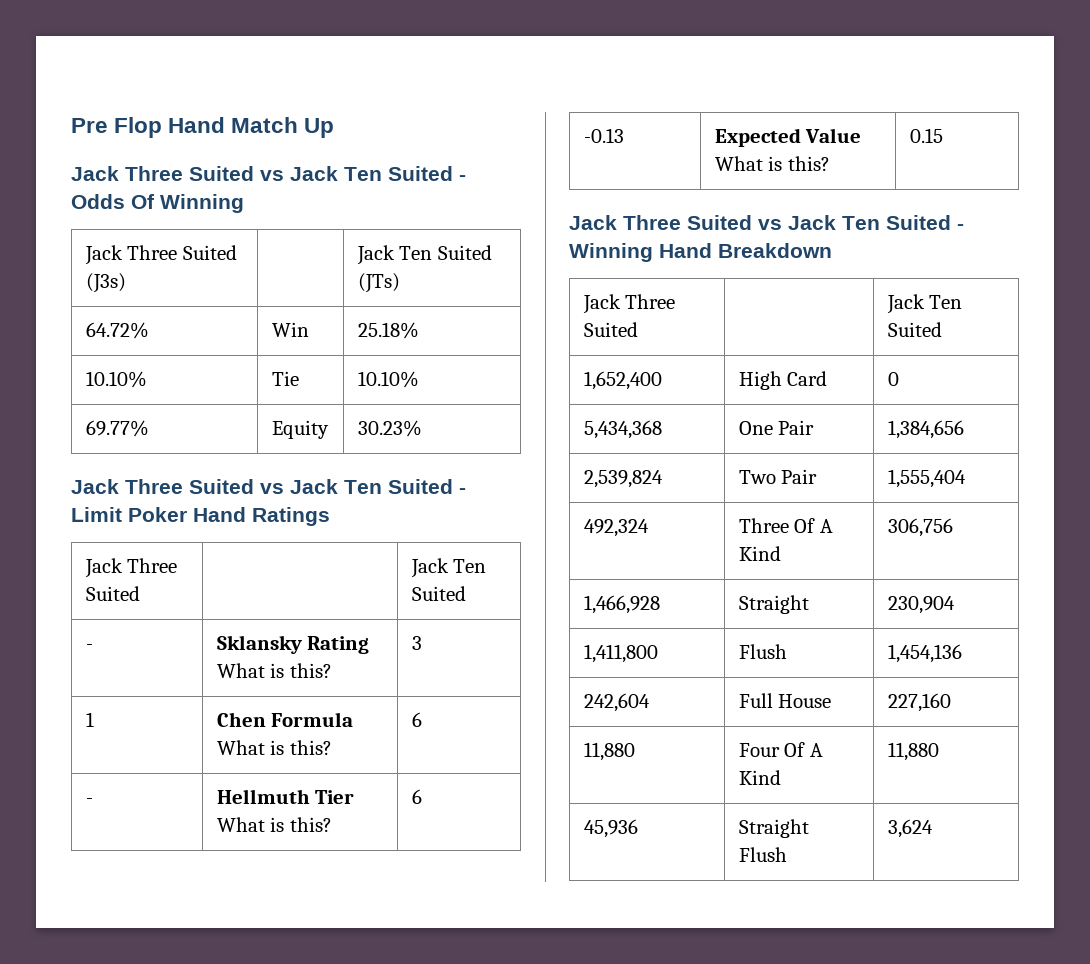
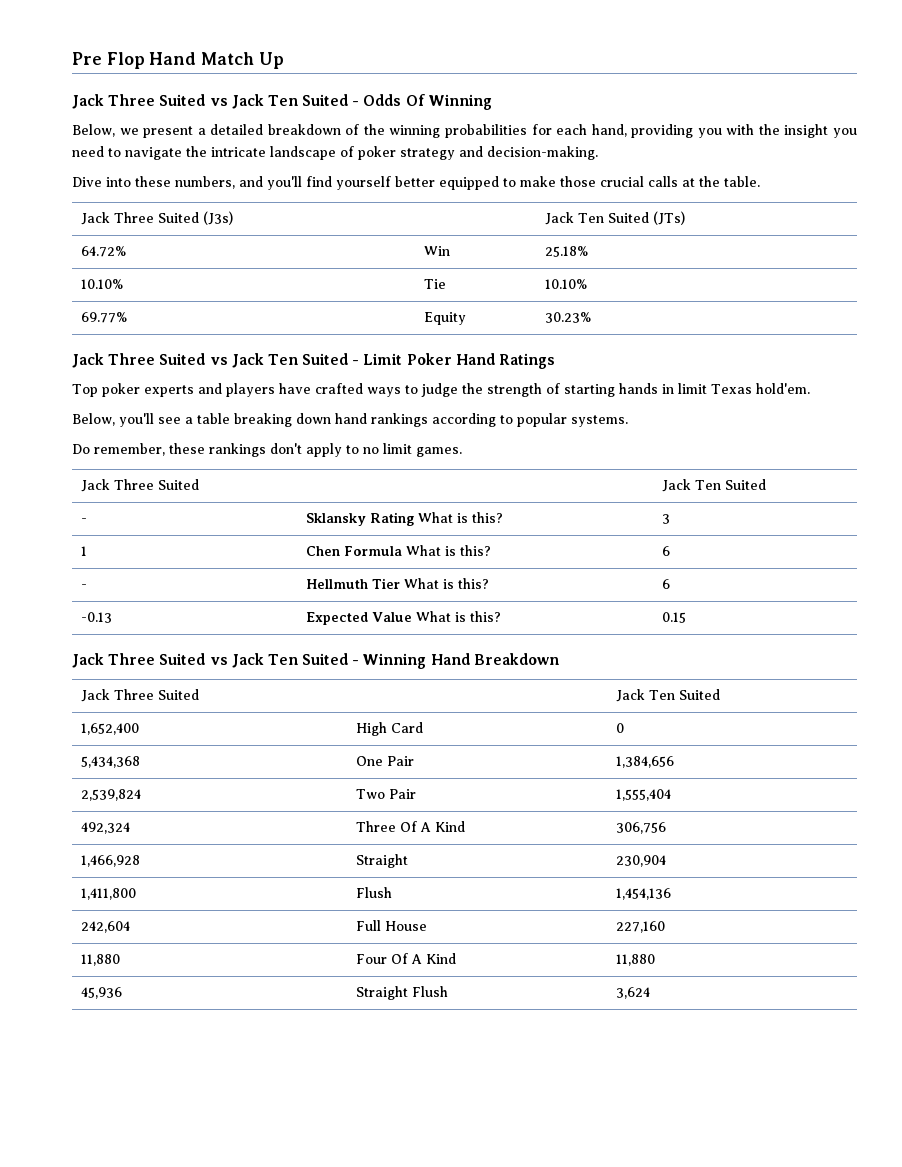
+ Below, we present a detailed breakdown of the winning probabilities for each hand, providing you with the insight you need to navigate the intricate landscape of poker strategy and decision-making.
+ Dive into these numbers, and you'll find yourself better equipped to make those crucial calls at the table.
+ Top poker experts and players have crafted ways to judge the strength of starting hands in limit Texas hold'em.
+ Below, you'll see a table breaking down hand rankings according to popular systems.
+ Do remember, these rankings don't apply to no limit games.

